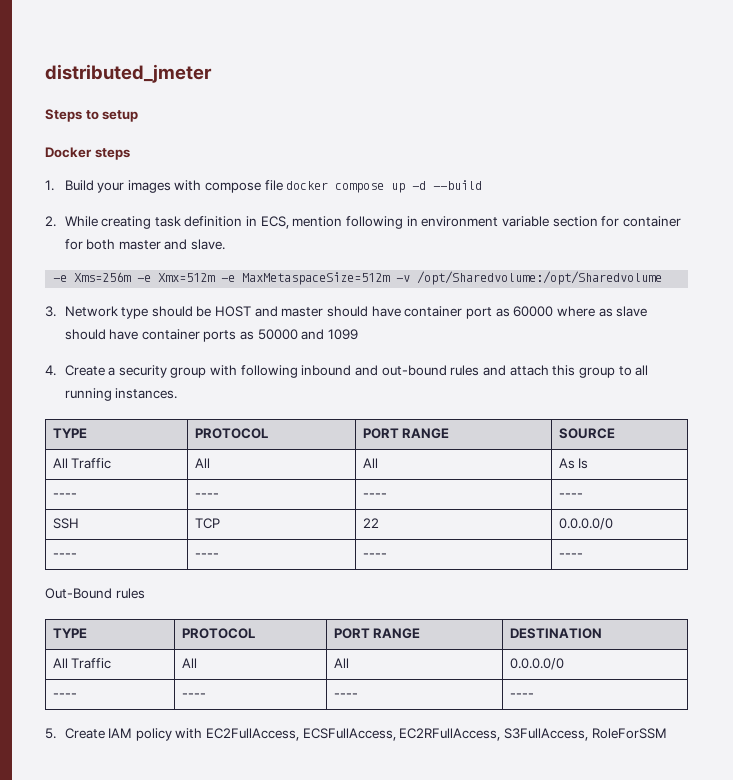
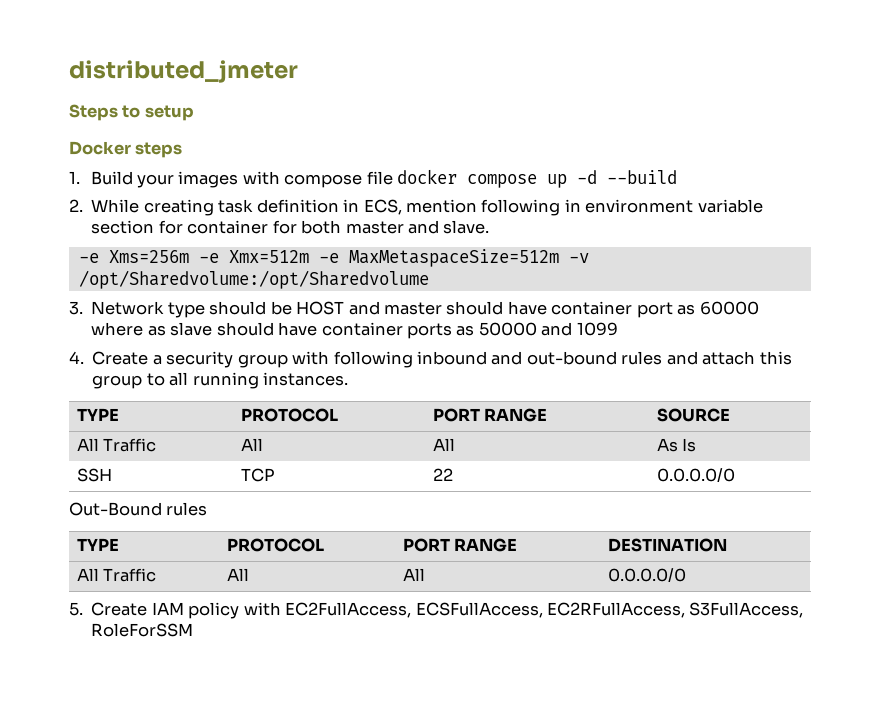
  All Traffic | All | All | As Is
- ---- | ---- | ---- | ----
  SSH | TCP | 22 | 0.0.0.0/0
- ---- | ---- | ---- | ----
  All Traffic | All | All | 0.0.0.0/0
- ---- | ---- | ---- | ----

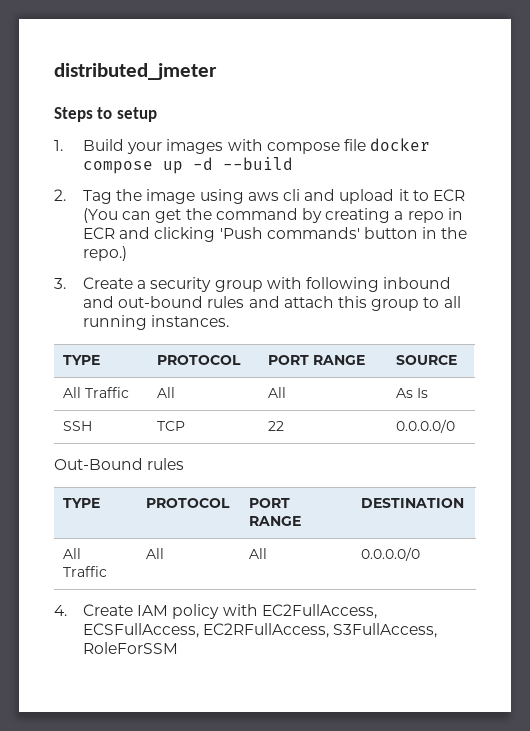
- Docker steps
- 2. While creating task definition in ECS, mention following in environment variable section for container for both master and slave.
- -e Xms=256m -e Xmx=512m -e MaxMetaspaceSize=512m -v /opt/Sharedvolume:/opt/Sharedvolume
- 3. Network type should be HOST and master should have container port as 60000 where as slave should have container ports as 50000 and 1099
- 4. Create a security group with following inbound and out-bound rules and attach this group to all running instances.
+ 2. Tag the image using aws cli and upload it to ECR (You can get the command by creating a repo in ECR and clicking 'Push commands' button in the repo.)
+ 3. Create a security group with following inbound and out-bound rules and attach this group to all running instances.
- 5. Create IAM policy with EC2FullAccess, ECSFullAccess, EC2RFullAccess, S3FullAccess, RoleForSSM
+ 4. Create IAM policy with EC2FullAccess, ECSFullAccess, EC2RFullAccess, S3FullAccess, RoleForSSM

